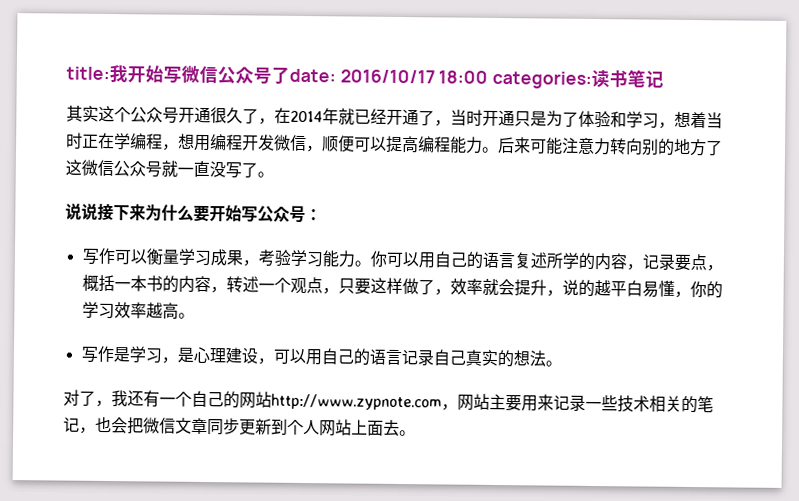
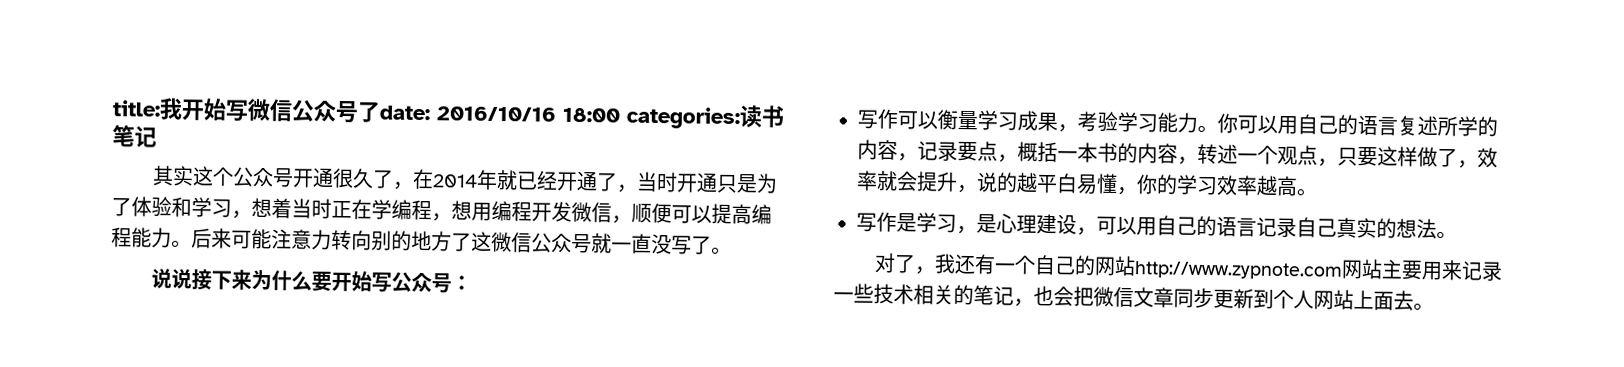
- title:我开始写微信公众号了date: 2016/10/17 18:00 categories:读书笔记
+ title:我开始写微信公众号了date: 2016/10/16 18:00 categories:读书笔记
- 对了，我还有一个自己的网站http://www.zypnote.com，网站主要用来记录一些技术相关的笔记，也会把微信文章同步更新到个人网站上面去。
+ 对了，我还有一个自己的网站http://www.zypnote.com网站主要用来记录一些技术相关的笔记，也会把微信文章同步更新到个人网站上面去。

